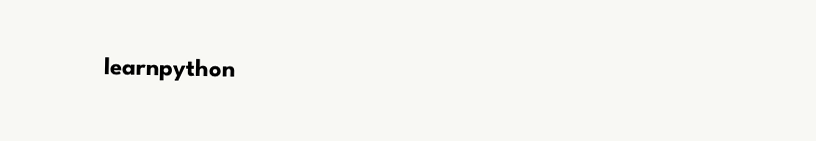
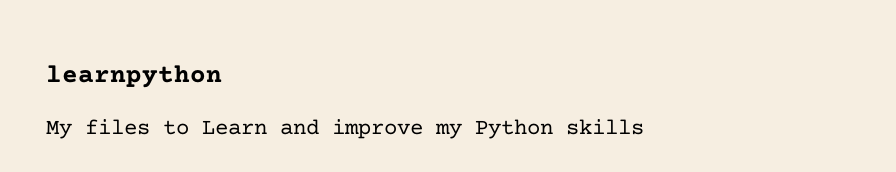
+ My files to Learn and improve my Python skills

